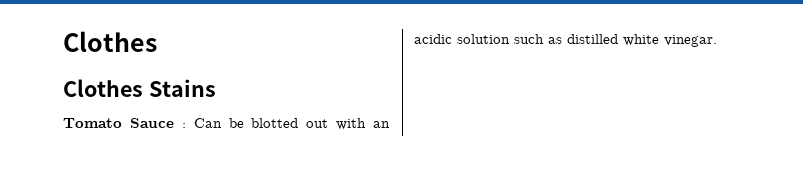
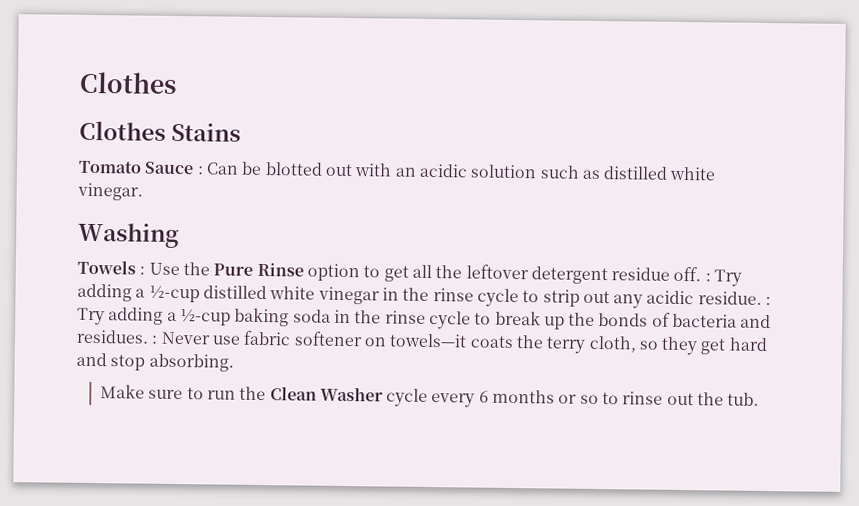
+ Washing
+ Towels : Use the Pure Rinse option to get all the leftover detergent residue off. : Try adding a ½-cup distilled white vinegar in the rinse cycle to strip out any acidic residue. : Try adding a ½-cup baking soda in the rinse cycle to break up the bonds of bacteria and residues. : Never use fabric softener on towels—it coats the terry cloth, so they get hard and stop absorbing.
+ Make sure to run the Clean Washer cycle every 6 months or so to rinse out the tub.

